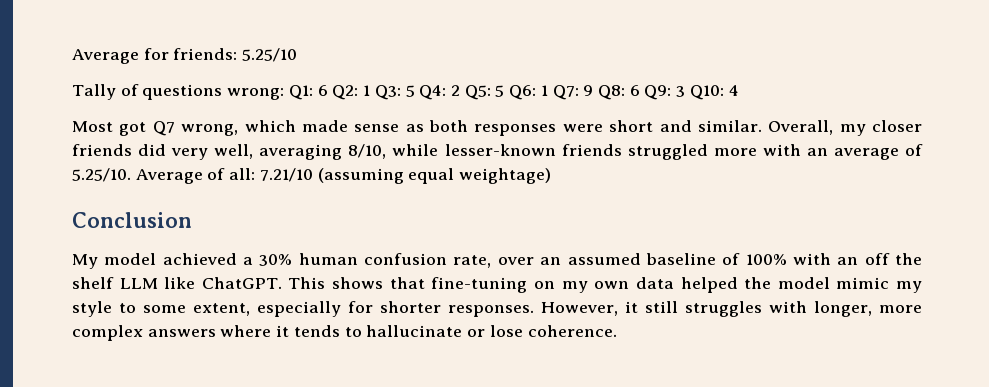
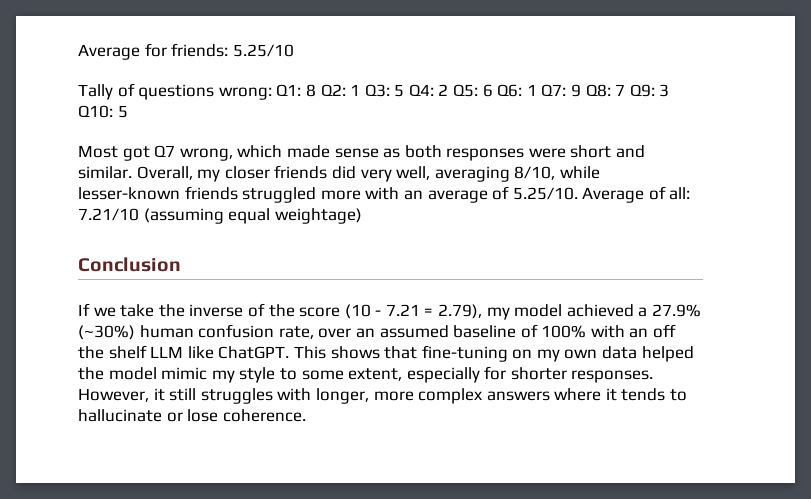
- Tally of questions wrong: Q1: 6 Q2: 1 Q3: 5 Q4: 2 Q5: 5 Q6: 1 Q7: 9 Q8: 6 Q9: 3 Q10: 4
+ Tally of questions wrong: Q1: 8 Q2: 1 Q3: 5 Q4: 2 Q5: 6 Q6: 1 Q7: 9 Q8: 7 Q9: 3 Q10: 5
- My model achieved a 30% human confusion rate, over an assumed baseline of 100% with an off the shelf LLM like ChatGPT.
+ If we take the inverse of the score (10 - 7.21 = 2.79), my model achieved a 27.9% (~30%) human confusion rate, over an assumed baseline of 100% with an off the shelf LLM like ChatGPT.

